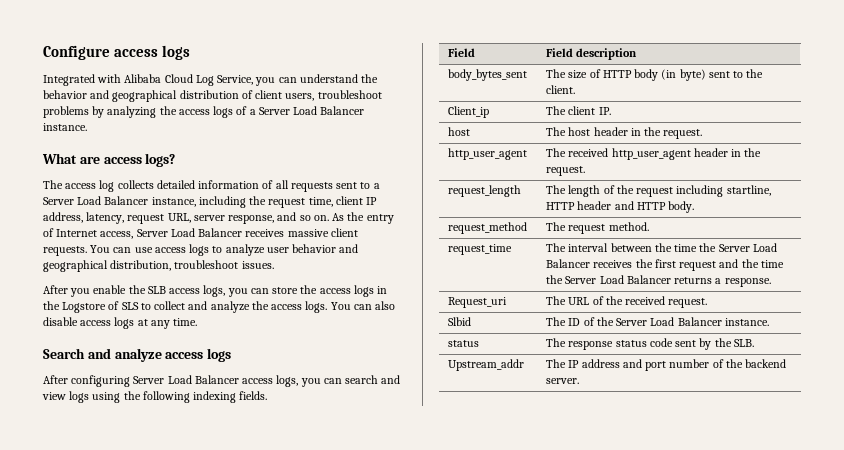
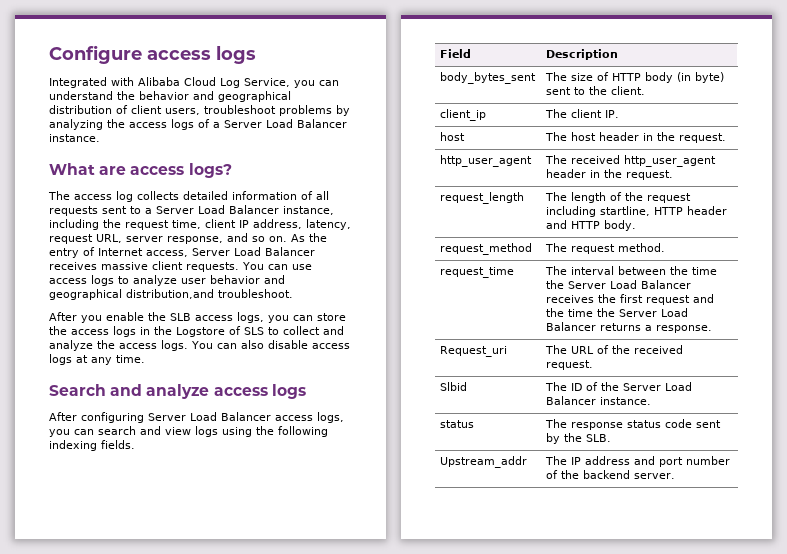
- You can use access logs to analyze user behavior and geographical distribution, troubleshoot issues.
+ You can use access logs to analyze user behavior and geographical distribution,and troubleshoot.
- Field | Field description
+ Field | Description
- Client_ip | The client IP.
+ client_ip | The client IP.

